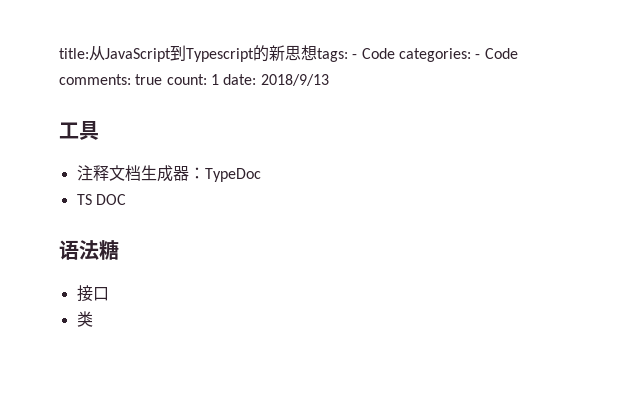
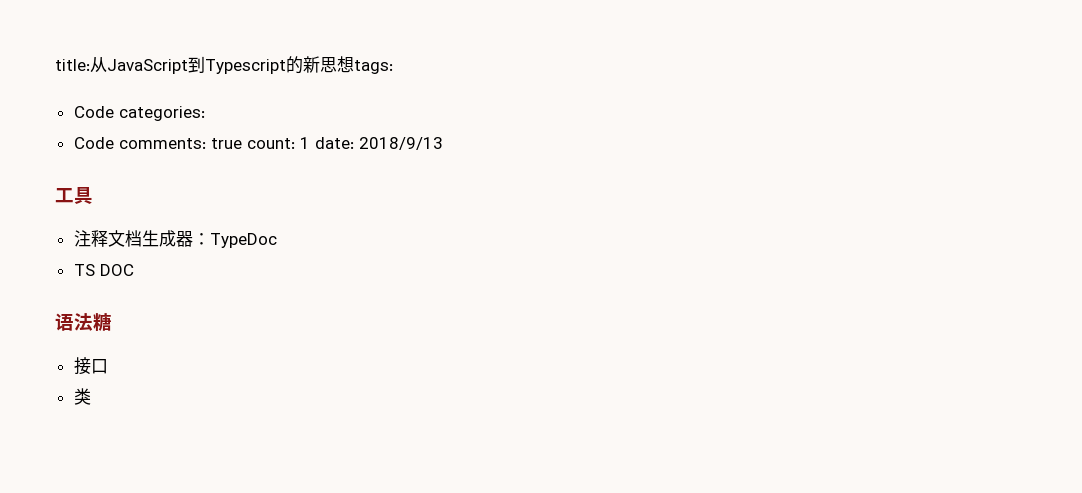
- title:从JavaScript到Typescript的新思想tags: - Code categories: - Code comments: true count: 1 date: 2018/9/13
+ title:从JavaScript到Typescript的新思想tags:
+ Code categories:
+ Code comments: true count: 1 date: 2018/9/13

